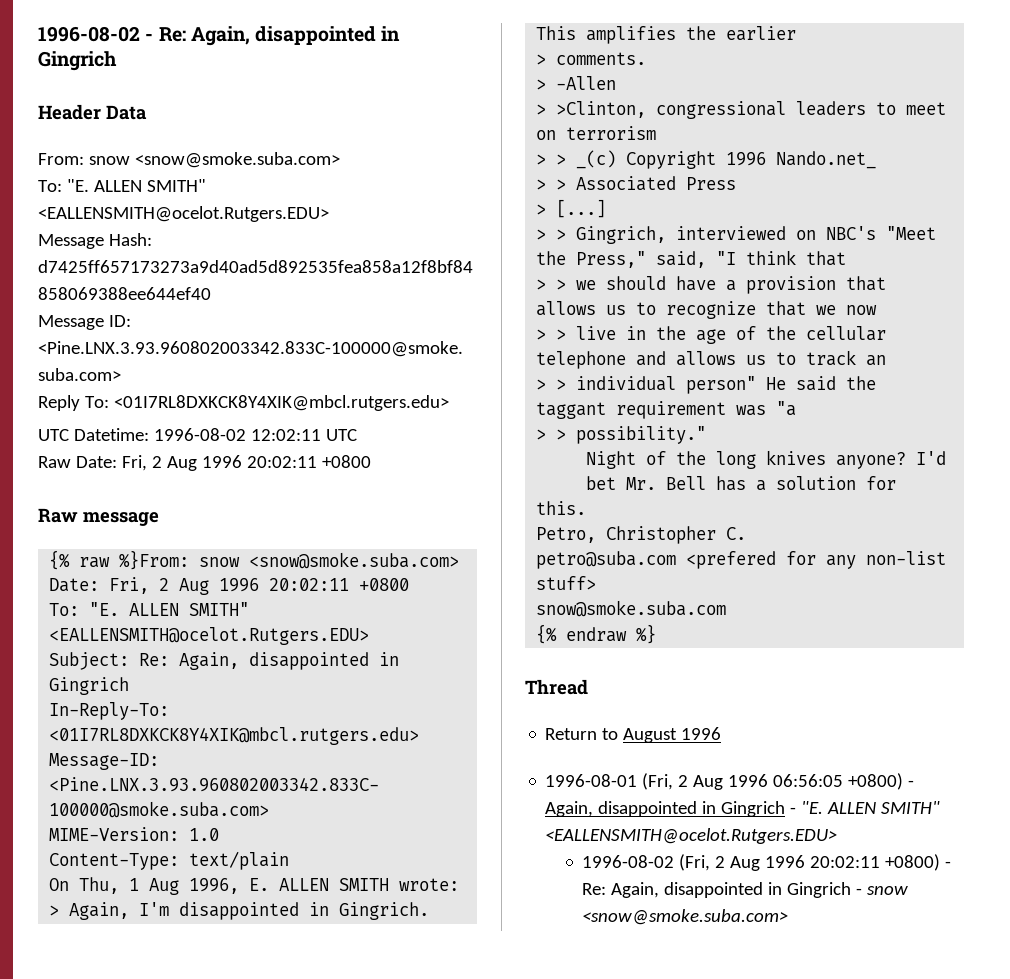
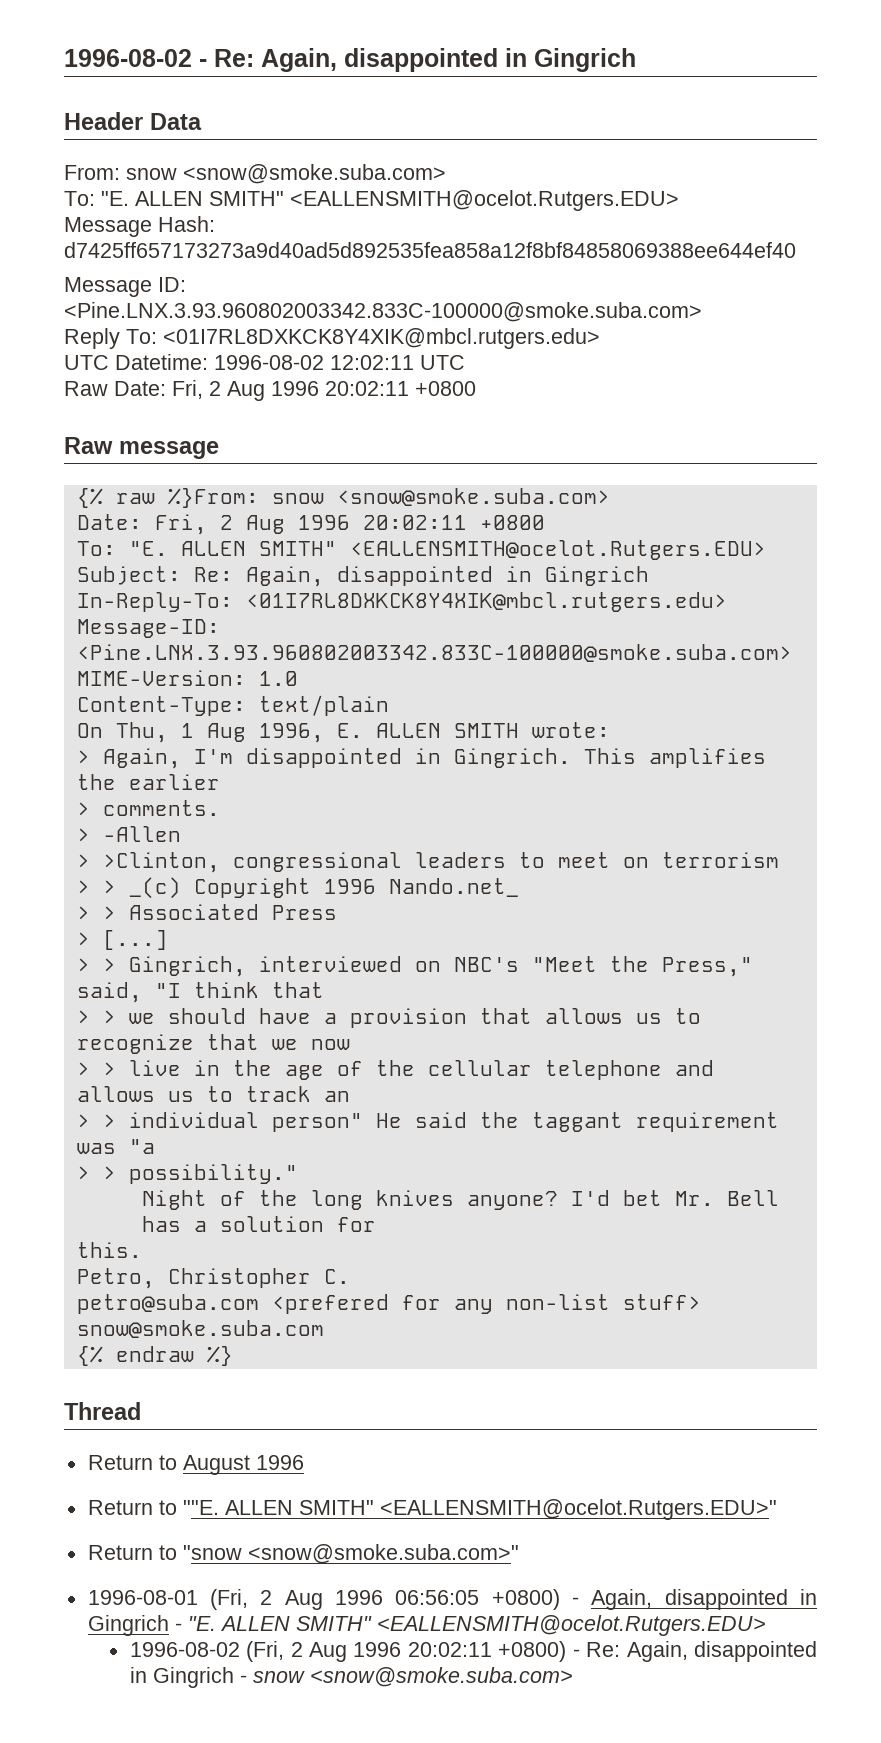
+ Return to ""E. ALLEN SMITH" <EALLENSMITH@ocelot.Rutgers.EDU>"
+ Return to "snow <snow@smoke.suba.com>"

